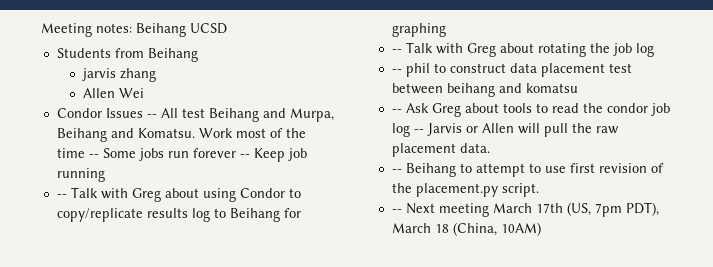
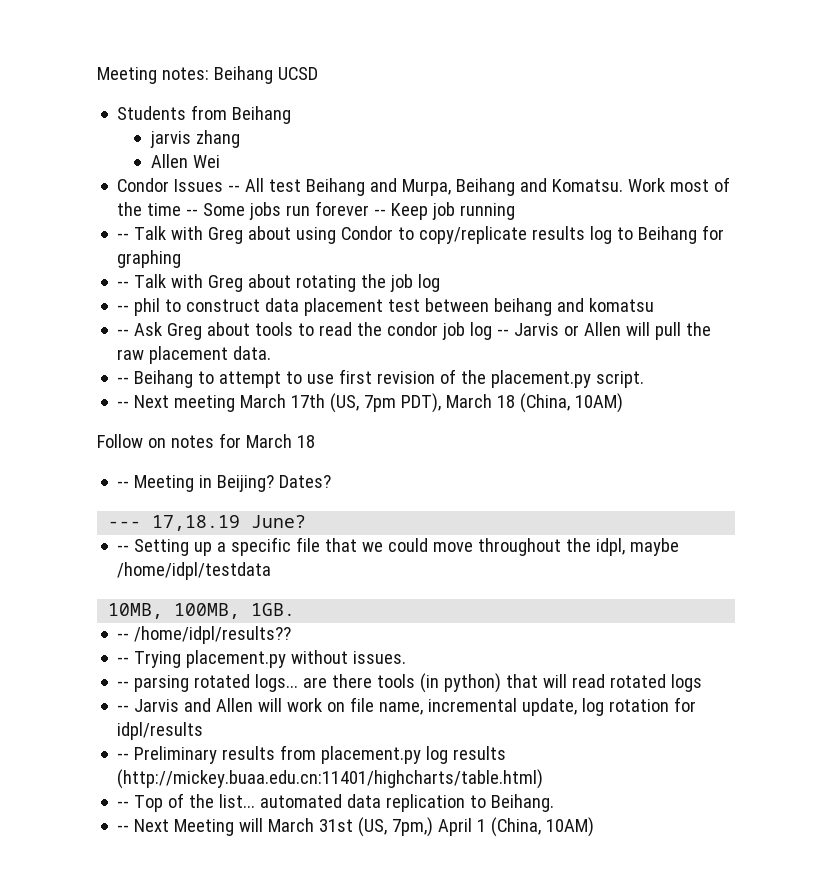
+ Follow on notes for March 18
+ -- Meeting in Beijing? Dates?
+ --- 17,18.19 June?
+ -- Setting up a specific file that we could move throughout the idpl, maybe /home/idpl/testdata
+ 10MB, 100MB, 1GB.
+ -- /home/idpl/results??
+ -- Trying placement.py without issues.
+ -- parsing rotated logs... are there tools (in python) that will read rotated logs
+ -- Jarvis and Allen will work on file name, incremental update, log rotation for idpl/results
+ -- Preliminary results from placement.py log results (http://mickey.buaa.edu.cn:11401/highcharts/table.html)
+ -- Top of the list... automated data replication to Beihang.
+ -- Next Meeting will March 31st (US, 7pm,) April 1 (China, 10AM)

